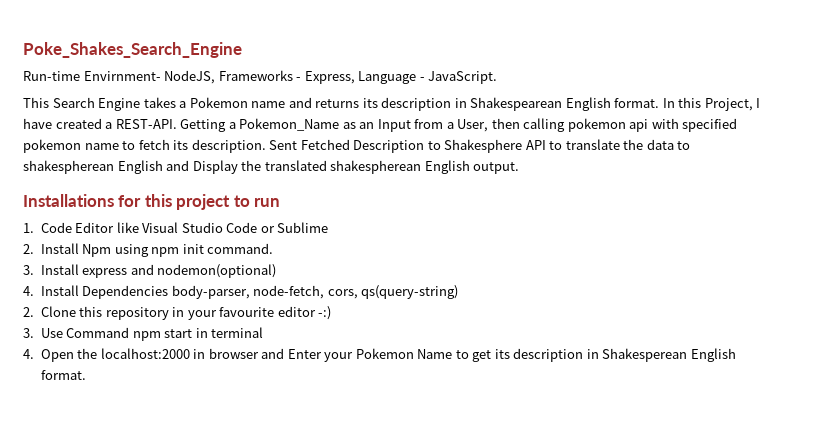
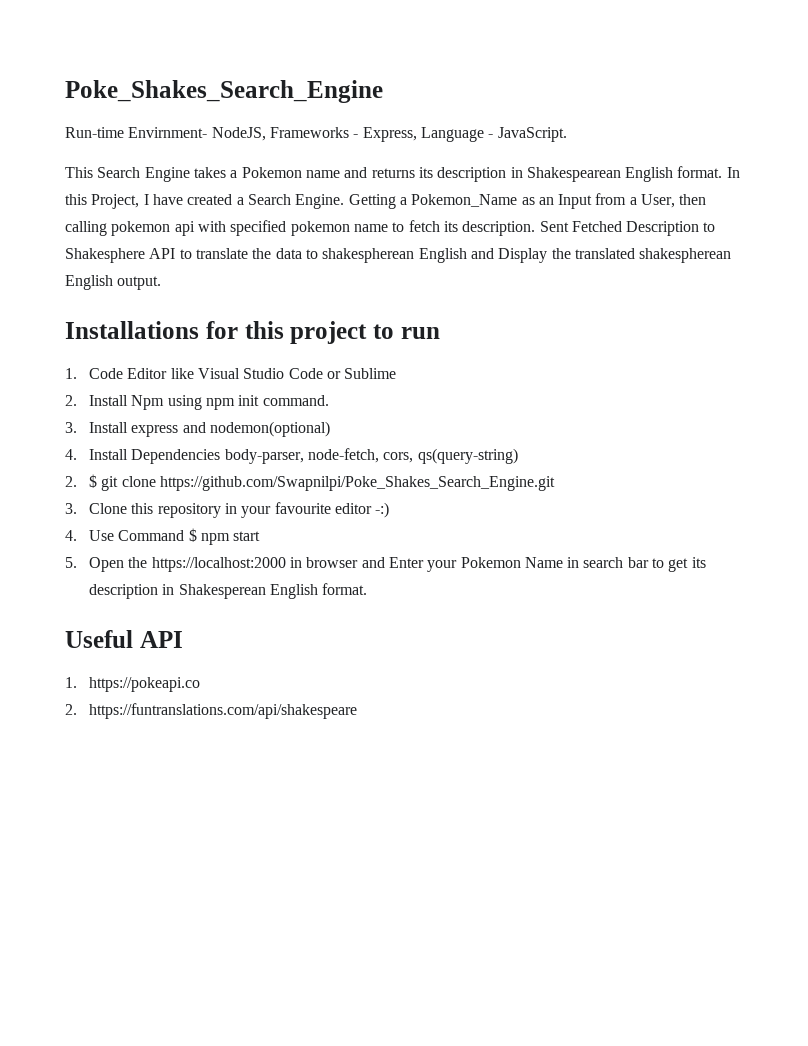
- In this Project, I have created a REST-API.
+ In this Project, I have created a Search Engine.
- 2. Clone this repository in your favourite editor -:)
+ 2. $ git clone https://github.com/Swapnilpi/Poke_Shakes_Search_Engine.git
+ 3. Clone this repository in your favourite editor -:)
- 3. Use Command npm start in terminal
- 4. Open the localhost:2000 in browser and Enter your Pokemon Name to get its description in Shakesperean English format.
+ 4. Use Command $ npm start
+ 5. Open the https://localhost:2000 in browser and Enter your Pokemon Name in search bar to get its description in Shakesperean English format.
+ Useful API
+ 1. https://pokeapi.co
+ 2. https://funtranslations.com/api/shakespeare

